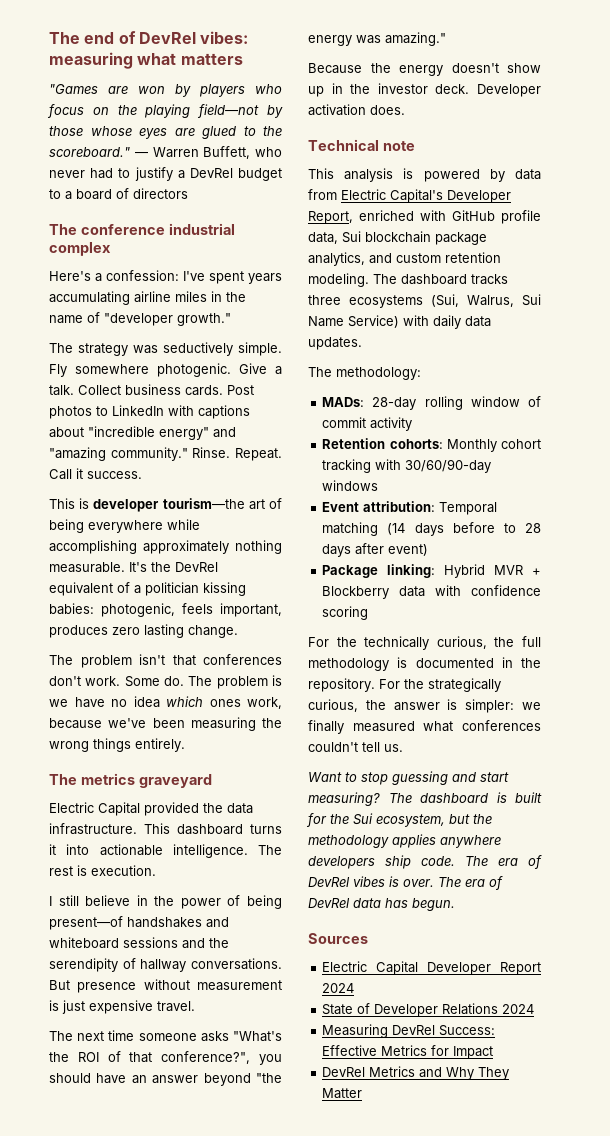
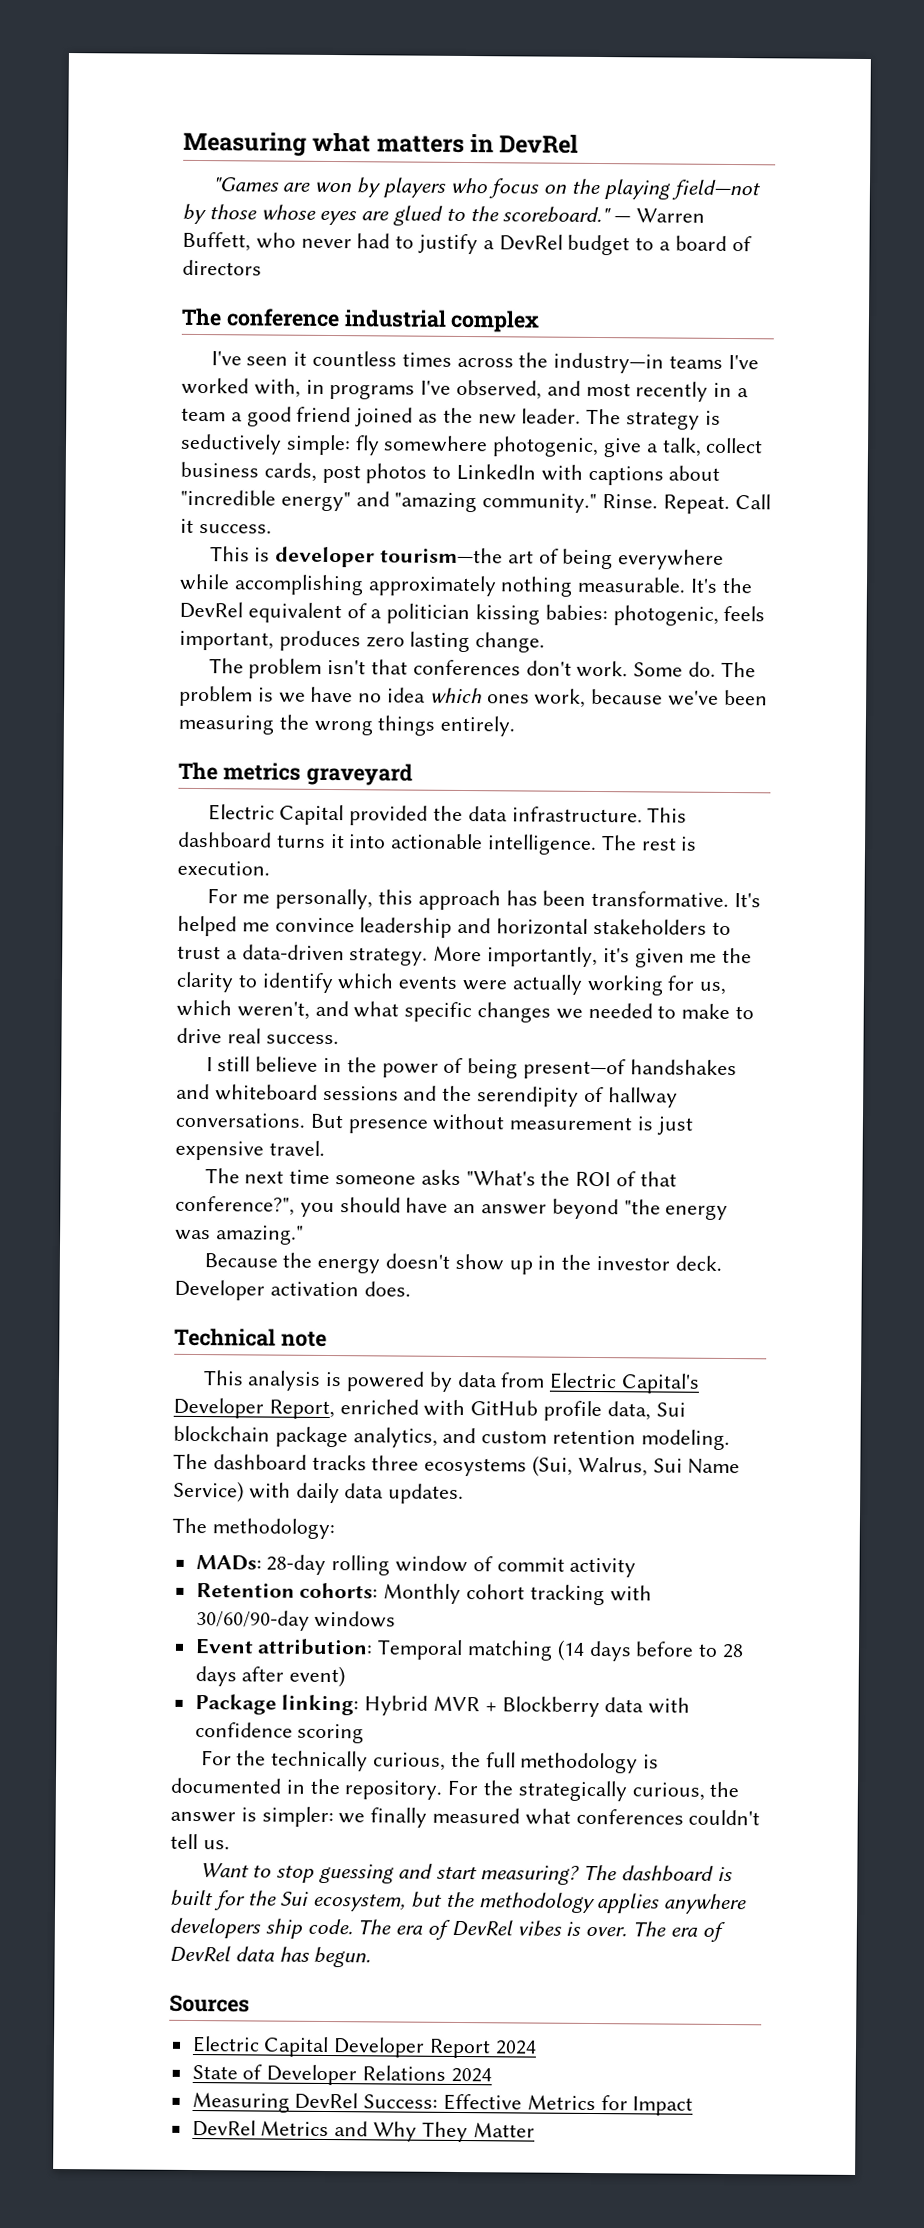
- The end of DevRel vibes: measuring what matters
+ Measuring what matters in DevRel
- Here's a confession: I've spent years accumulating airline miles in the name of "developer growth."
- The strategy was seductively simple. Fly somewhere photogenic. Give a talk. Collect business cards. Post photos to LinkedIn with captions about "incredible energy" and "amazing community."
+ I've seen it countless times across the industry—in teams I've worked with, in programs I've observed, and most recently in a team a good friend joined as the new leader. The strategy is seductively simple: fly somewhere photogenic, give a talk, collect business cards, post photos to LinkedIn with captions about "incredible energy" and "amazing community."
+ For me personally, this approach has been transformative. It's helped me convince leadership and horizontal stakeholders to trust a data-driven strategy. More importantly, it's given me the clarity to identify which events were actually working for us, which weren't, and what specific changes we needed to make to drive real success.

